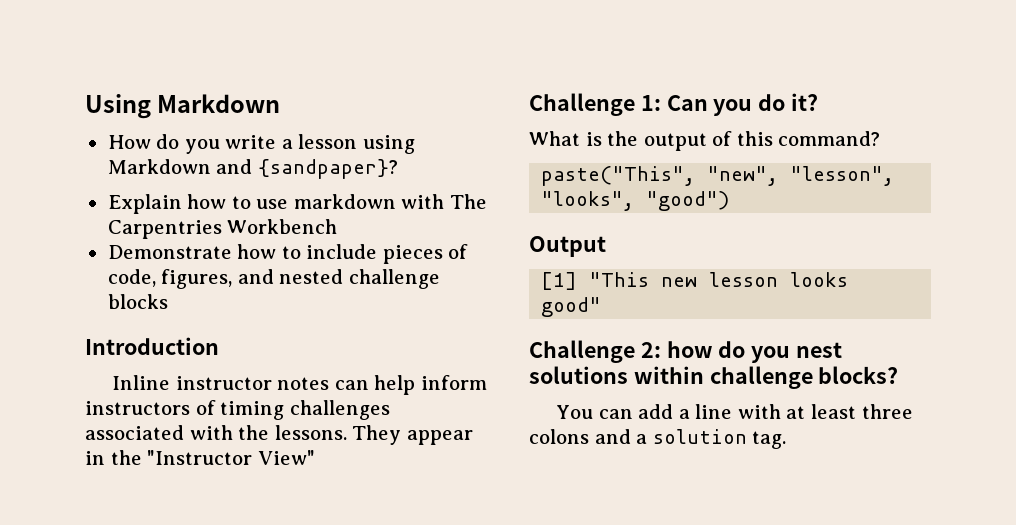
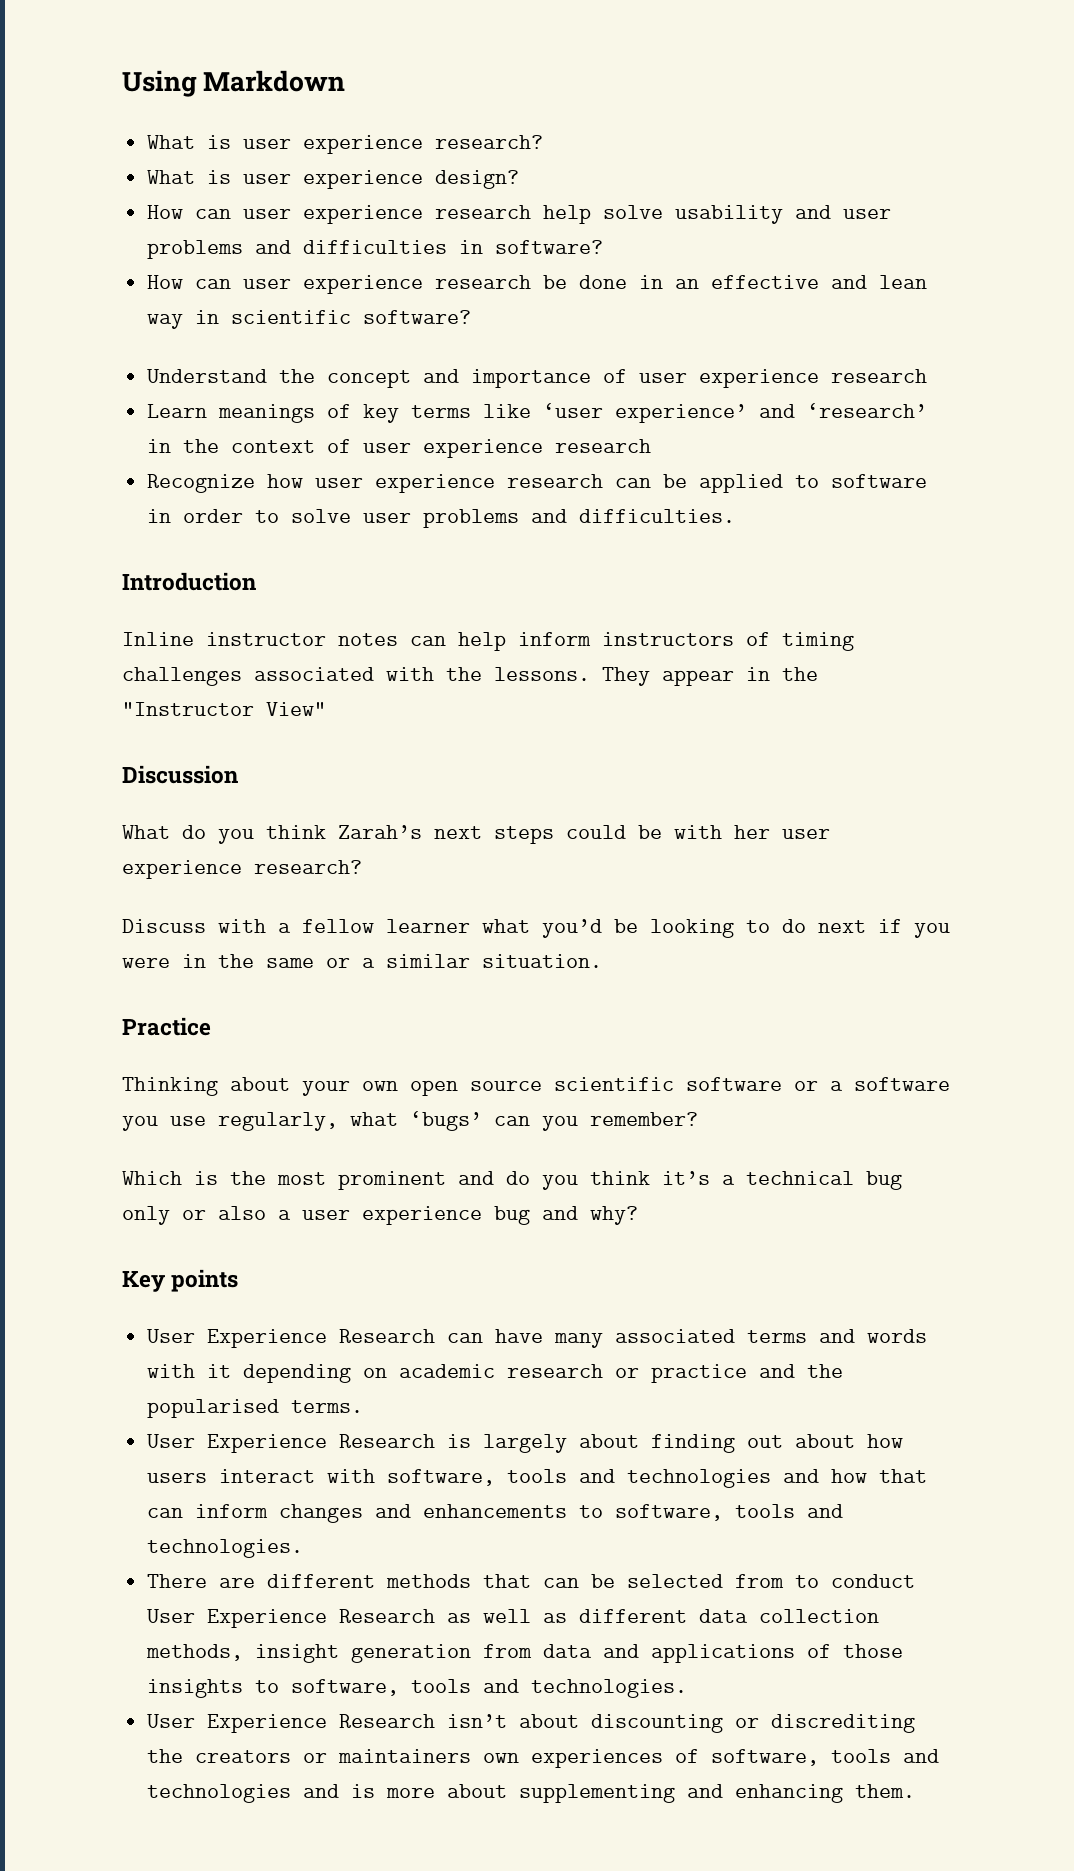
- How do you write a lesson using Markdown and {sandpaper}?
- Explain how to use markdown with The Carpentries Workbench
- Demonstrate how to include pieces of code, figures, and nested challenge blocks
+ What is user experience research?
+ What is user experience design?
+ How can user experience research help solve usability and user problems and difficulties in software?
+ How can user experience research be done in an effective and lean way in scientific software?
+ Understand the concept and importance of user experience research
+ Learn meanings of key terms like ‘user experience’ and ‘research’ in the context of user experience research
+ Recognize how user experience research can be applied to software in order to solve user problems and difficulties.
- Challenge 1: Can you do it?
- What is the output of this command?
- paste("This", "new", "lesson", "looks", "good")
- Output
- [1] "This new lesson looks good"
- Challenge 2: how do you nest solutions within challenge blocks?
- You can add a line with at least three colons and a solution tag.
+ Discussion
+ What do you think Zarah’s next steps could be with her user experience research?
+ Discuss with a fellow learner what you’d be looking to do next if you were in the same or a similar situation.
+ Practice
+ Thinking about your own open source scientific software or a software you use regularly, what ‘bugs’ can you remember?
+ Which is the most prominent and do you think it’s a technical bug only or also a user experience bug and why?
+ Key points
+ User Experience Research can have many associated terms and words with it depending on academic research or practice and the popularised terms.
+ User Experience Research is largely about finding out about how users interact with software, tools and technologies and how that can inform changes and enhancements to software, tools and technologies.
+ There are different methods that can be selected from to conduct User Experience Research as well as different data collection methods, insight generation from data and applications of those insights to software, tools and technologies.
+ User Experience Research isn’t about discounting or discrediting the creators or maintainers own experiences of software, tools and technologies and is more about supplementing and enhancing them.

